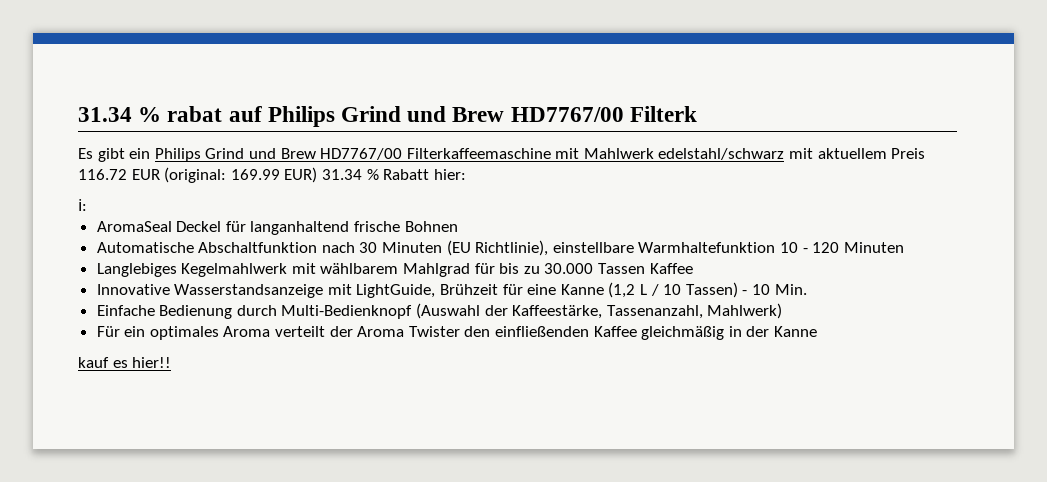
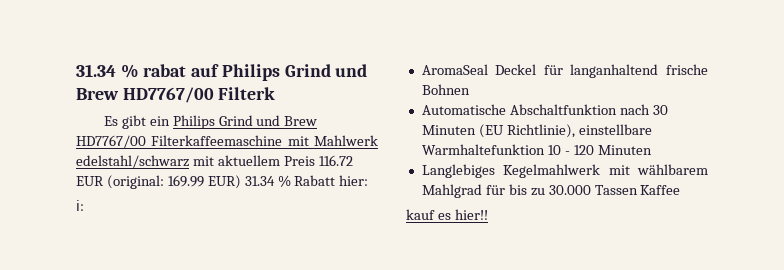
- Innovative Wasserstandsanzeige mit LightGuide, Brühzeit für eine Kanne (1,2 L / 10 Tassen) - 10 Min.
- Einfache Bedienung durch Multi-Bedienknopf (Auswahl der Kaffeestärke, Tassenanzahl, Mahlwerk)
- Für ein optimales Aroma verteilt der Aroma Twister den einfließenden Kaffee gleichmäßig in der Kanne

